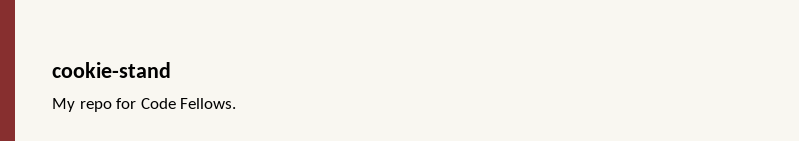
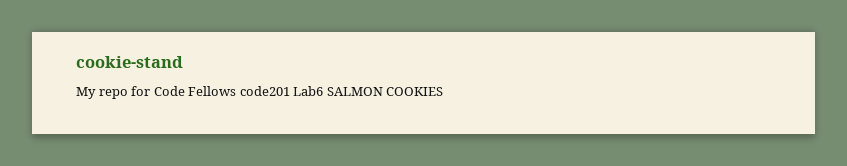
- My repo for Code Fellows.
+ My repo for Code Fellows code201 Lab6 SALMON COOKIES

